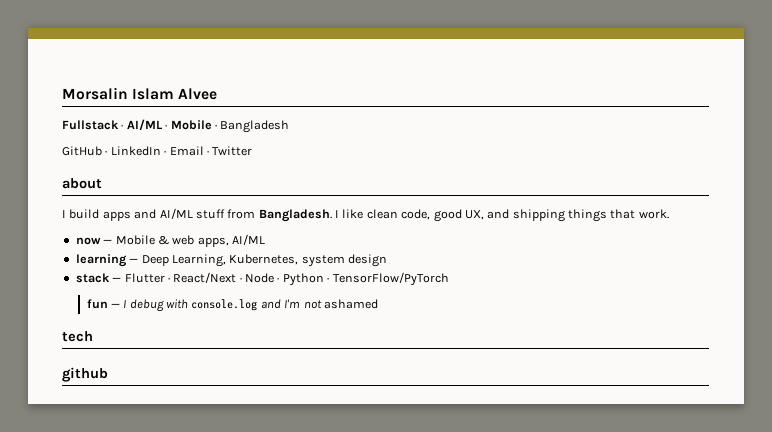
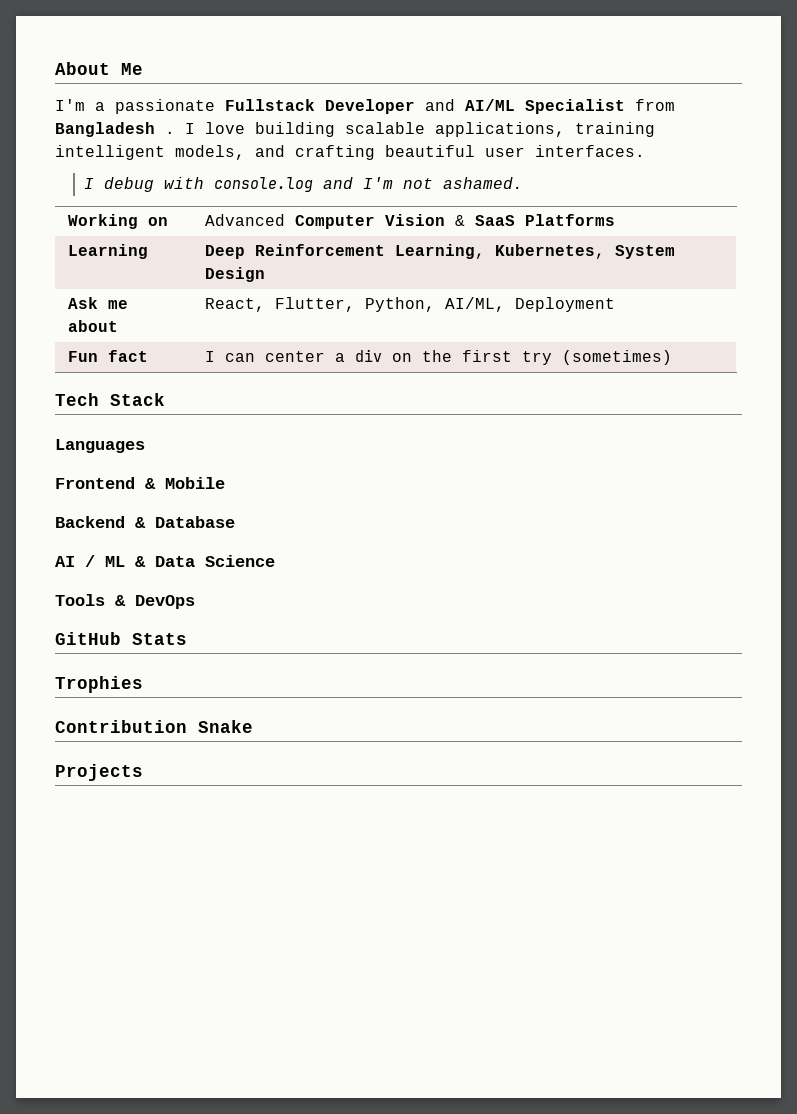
- Morsalin Islam Alvee
- Fullstack · AI/ML · Mobile · Bangladesh
- GitHub · LinkedIn · Email · Twitter
- about
- I build apps and AI/ML stuff from Bangladesh. I like clean code, good UX, and shipping things that work.
- now — Mobile & web apps, AI/ML
- learning — Deep Learning, Kubernetes, system design
- stack — Flutter · React/Next · Node · Python · TensorFlow/PyTorch
- fun — I debug with console.log and I'm not ashamed
- tech
- github
+ About Me
+ I'm a passionate Fullstack Developer and AI/ML Specialist from Bangladesh . I love building scalable applications, training intelligent models, and crafting beautiful user interfaces.
+ I debug with console.log and I'm not ashamed.
+ Working on | Advanced Computer Vision & SaaS Platforms
+ Learning | Deep Reinforcement Learning, Kubernetes, System Design
+ Ask me about | React, Flutter, Python, AI/ML, Deployment
+ Fun fact | I can center a div on the first try (sometimes)
+ Tech Stack
+ Languages
+ Frontend & Mobile
+ Backend & Database
+ AI / ML & Data Science
+ Tools & DevOps
+ GitHub Stats
+ Trophies
+ Contribution Snake
+ Projects

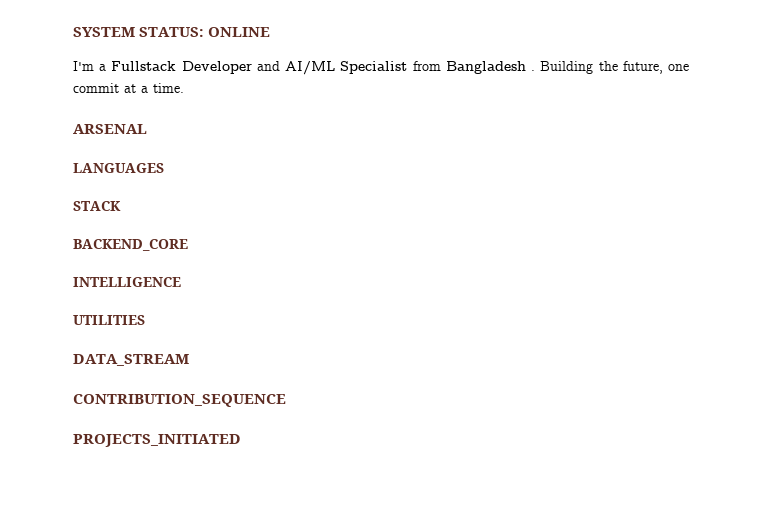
- About Me
+ SYSTEM STATUS: ONLINE
- I'm a passionate Fullstack Developer and AI/ML Specialist from Bangladesh .
+ I'm a Fullstack Developer and AI/ML Specialist from Bangladesh .
- I love building scalable applications, training intelligent models, and crafting beautiful user interfaces.
- I debug with console.log and I'm not ashamed.
- Working on | Advanced Computer Vision & SaaS Platforms
- Learning | Deep Reinforcement Learning, Kubernetes, System Design
- Ask me about | React, Flutter, Python, AI/ML, Deployment
- Fun fact | I can center a div on the first try (sometimes)
- Tech Stack
- Languages
- Frontend & Mobile
- Backend & Database
- AI / ML & Data Science
- Tools & DevOps
- GitHub Stats
- Trophies
- Contribution Snake
- Projects
+ Building the future, one commit at a time.
+ ARSENAL
+ LANGUAGES
+ STACK
+ BACKEND_CORE
+ INTELLIGENCE
+ UTILITIES
+ DATA_STREAM
+ CONTRIBUTION_SEQUENCE
+ PROJECTS_INITIATED

